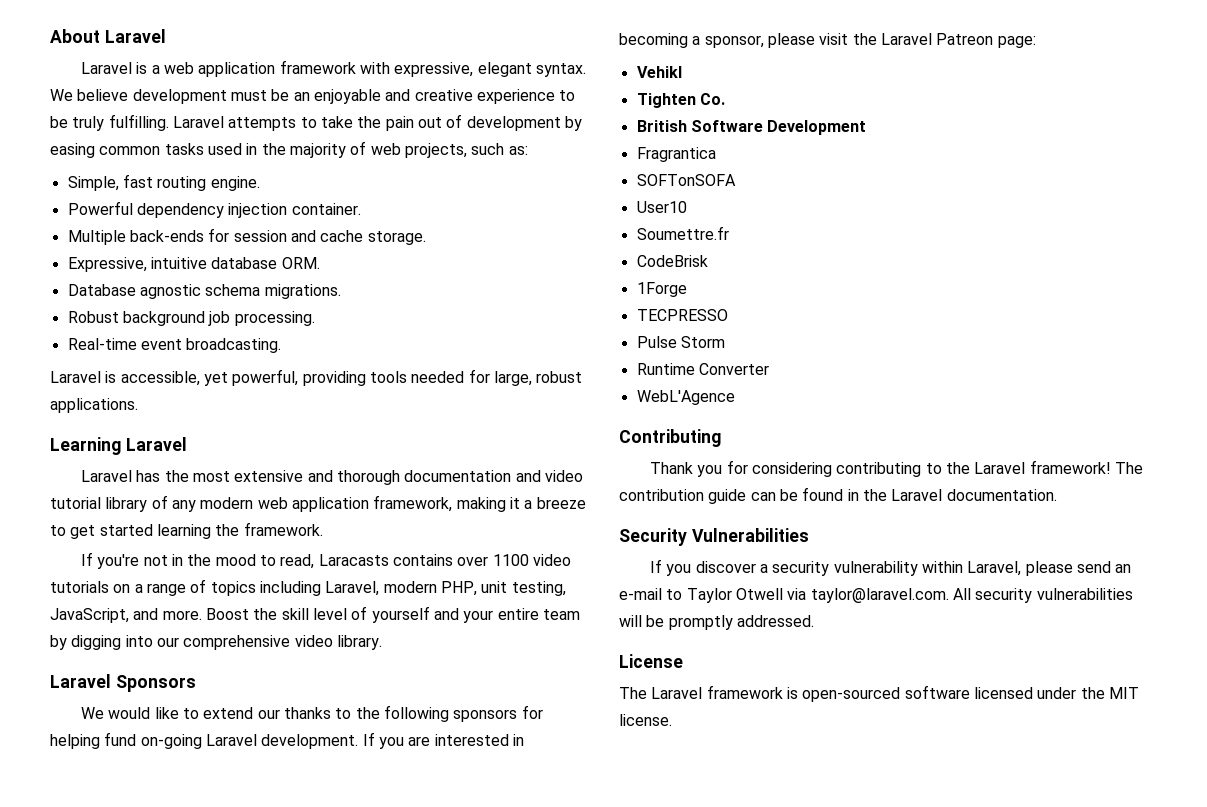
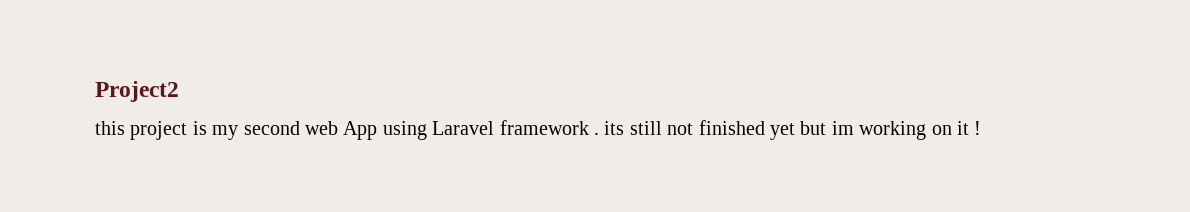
- About Laravel
- Laravel is a web application framework with expressive, elegant syntax. We believe development must be an enjoyable and creative experience to be truly fulfilling. Laravel attempts to take the pain out of development by easing common tasks used in the majority of web projects, such as:
- Simple, fast routing engine.
- Powerful dependency injection container.
- Multiple back-ends for session and cache storage.
- Expressive, intuitive database ORM.
- Database agnostic schema migrations.
- Robust background job processing.
- Real-time event broadcasting.
- Laravel is accessible, yet powerful, providing tools needed for large, robust applications.
- Learning Laravel
- Laravel has the most extensive and thorough documentation and video tutorial library of any modern web application framework, making it a breeze to get started learning the framework.
- If you're not in the mood to read, Laracasts contains over 1100 video tutorials on a range of topics including Laravel, modern PHP, unit testing, JavaScript, and more. Boost the skill level of yourself and your entire team by digging into our comprehensive video library.
- Laravel Sponsors
- We would like to extend our thanks to the following sponsors for helping fund on-going Laravel development. If you are interested in becoming a sponsor, please visit the Laravel Patreon page:
- Vehikl
- Tighten Co.
- British Software Development
- Fragrantica
- SOFTonSOFA
- User10
- Soumettre.fr
- CodeBrisk
- 1Forge
- TECPRESSO
- Pulse Storm
- Runtime Converter
- WebL'Agence
- Contributing
- Thank you for considering contributing to the Laravel framework! The contribution guide can be found in the Laravel documentation.
- Security Vulnerabilities
- If you discover a security vulnerability within Laravel, please send an e-mail to Taylor Otwell via taylor@laravel.com. All security vulnerabilities will be promptly addressed.
- License
- The Laravel framework is open-sourced software licensed under the MIT license.
+ Project2
+ this project is my second web App using Laravel framework . its still not finished yet but im working on it !

